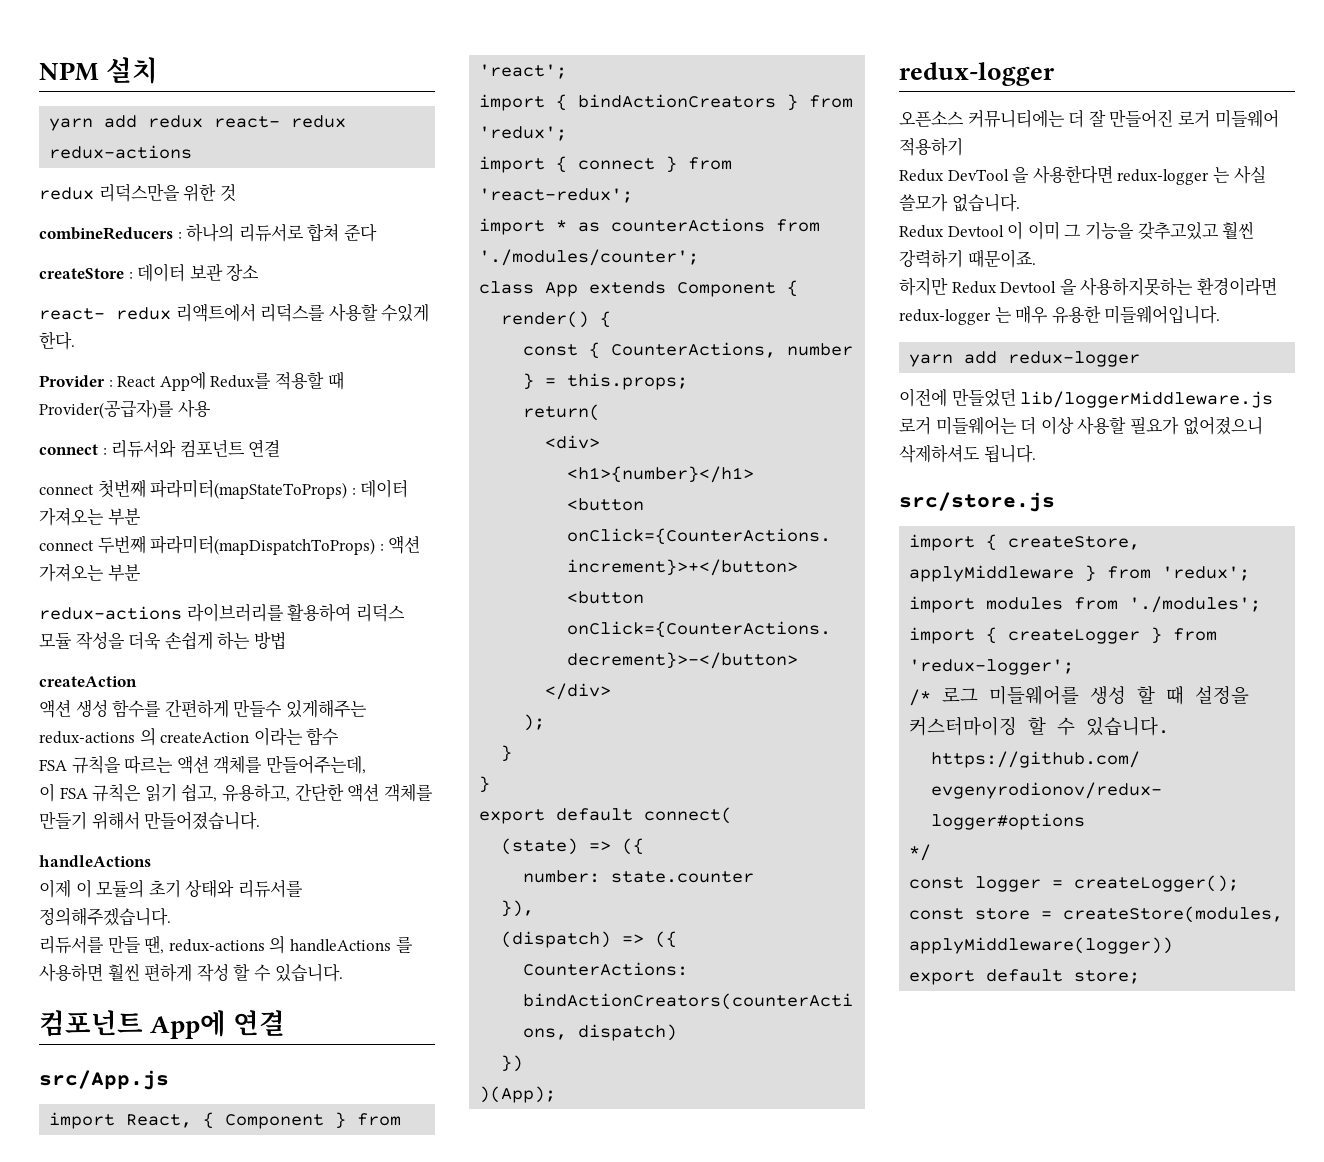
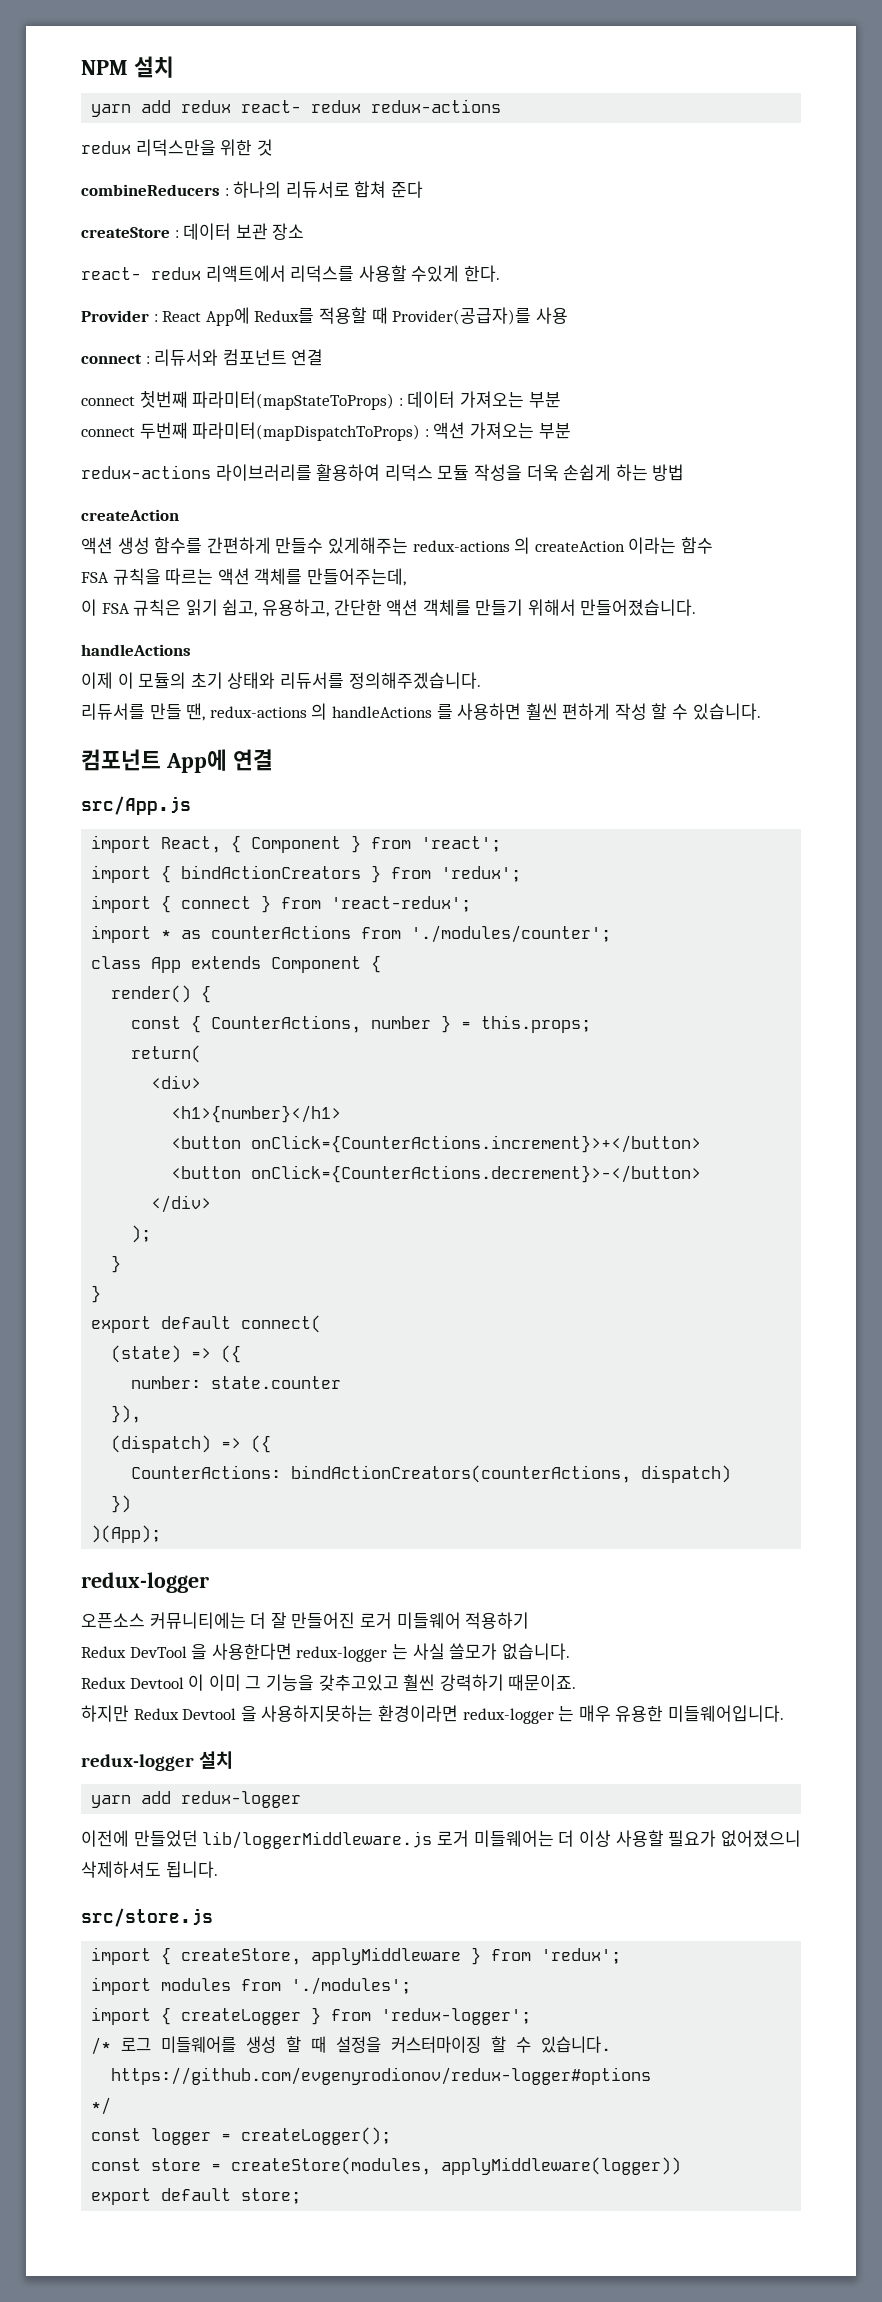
+ redux-logger 설치

